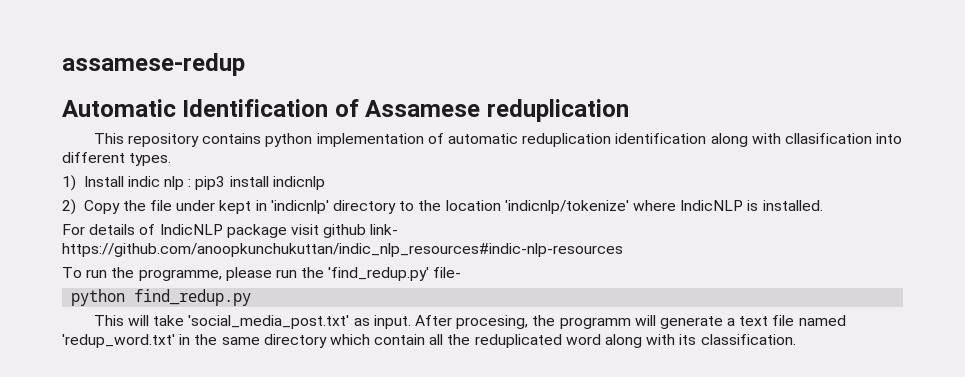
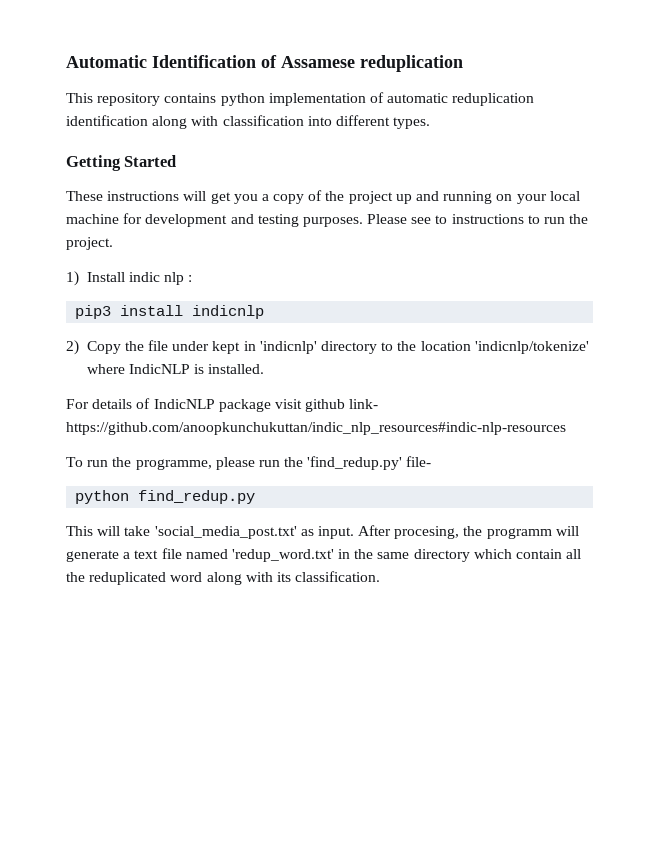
- assamese-redup
- This repository contains python implementation of automatic reduplication identification along with cllasification into different types.
+ This repository contains python implementation of automatic reduplication identification along with classification into different types.
+ Getting Started
+ These instructions will get you a copy of the project up and running on your local machine for development and testing purposes. Please see to instructions to run the project.
- 1) Install indic nlp : pip3 install indicnlp
+ 1) Install indic nlp :
+ pip3 install indicnlp

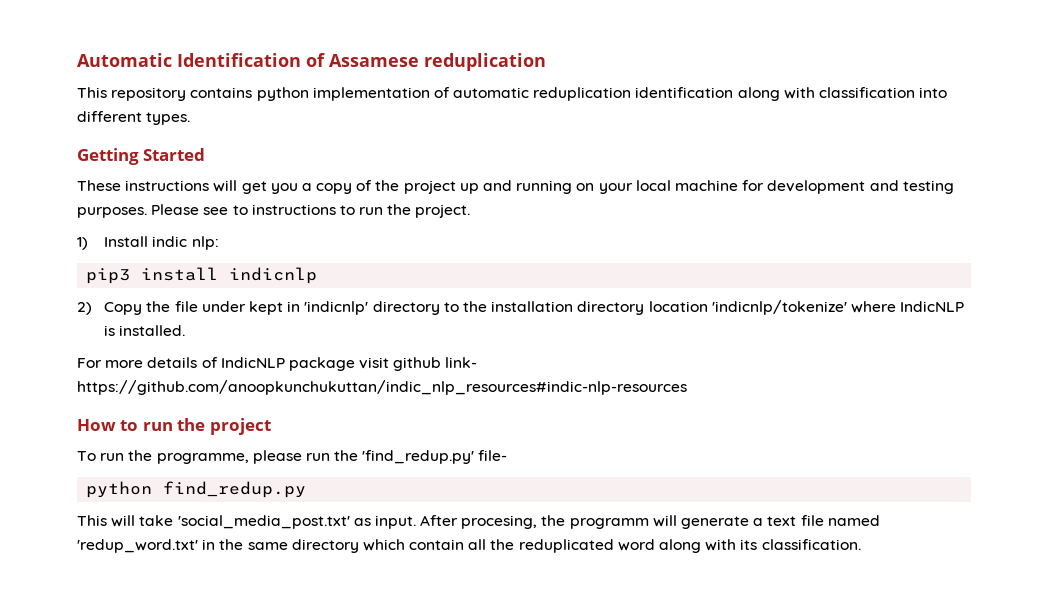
- 1) Install indic nlp :
+ 1) Install indic nlp:
- 2) Copy the file under kept in 'indicnlp' directory to the location 'indicnlp/tokenize' where IndicNLP is installed.
+ 2) Copy the file under kept in 'indicnlp' directory to the installation directory location 'indicnlp/tokenize' where IndicNLP is installed.
- For details of IndicNLP package visit github link- https://github.com/anoopkunchukuttan/indic_nlp_resources#indic-nlp-resources
+ For more details of IndicNLP package visit github link- https://github.com/anoopkunchukuttan/indic_nlp_resources#indic-nlp-resources
+ How to run the project

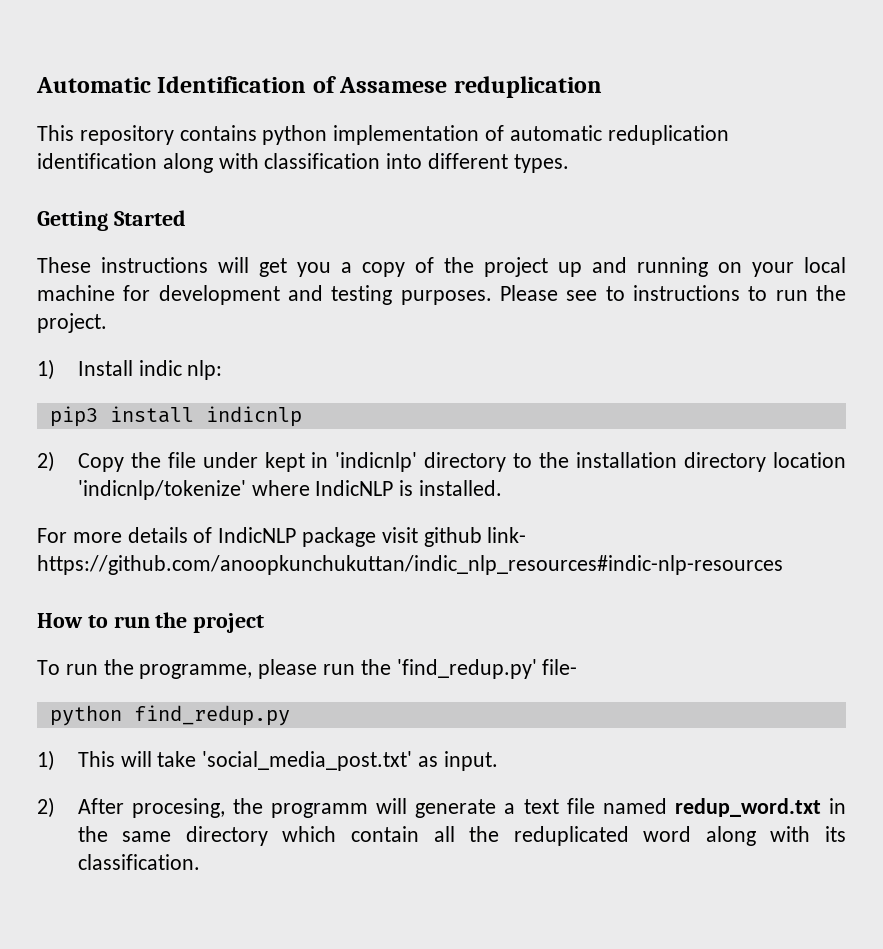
- This will take 'social_media_post.txt' as input. After procesing, the programm will generate a text file named 'redup_word.txt' in the same directory which contain all the reduplicated word along with its classification.
+ 1) This will take 'social_media_post.txt' as input.
+ 2) After procesing, the programm will generate a text file named redup_word.txt in the same directory which contain all the reduplicated word along with its classification.

